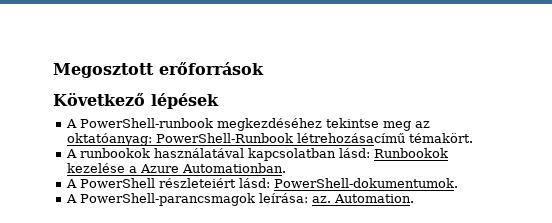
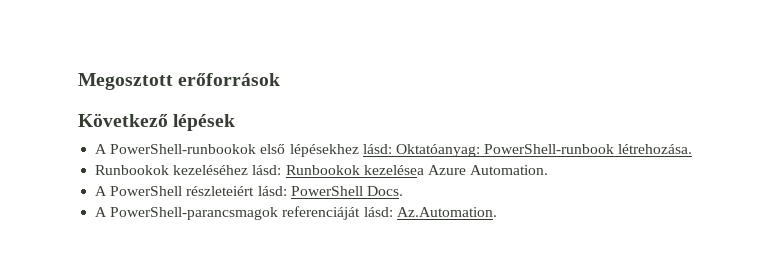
- A PowerShell-runbook megkezdéséhez tekintse meg az oktatóanyag: PowerShell-Runbook létrehozásacímű témakört.
- A runbookok használatával kapcsolatban lásd: Runbookok kezelése a Azure Automationban.
+ A PowerShell-runbookok első lépésekhez lásd: Oktatóanyag: PowerShell-runbook létrehozása.
+ Runbookok kezeléséhez lásd: Runbookok kezelésea Azure Automation.
- A PowerShell részleteiért lásd: PowerShell-dokumentumok.
+ A PowerShell részleteiért lásd: PowerShell Docs.
- A PowerShell-parancsmagok leírása: az. Automation.
+ A PowerShell-parancsmagok referenciáját lásd: Az.Automation.

